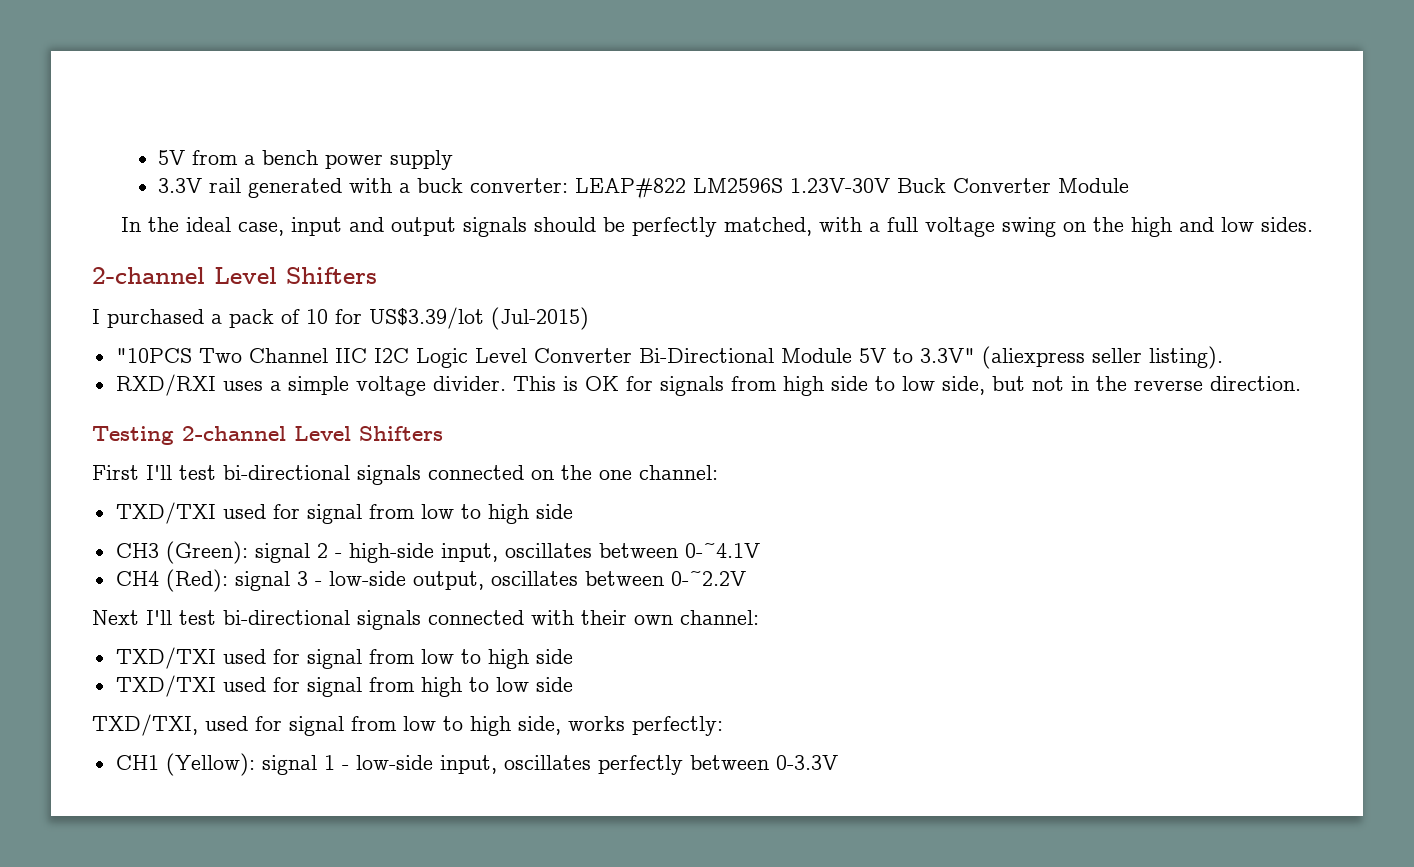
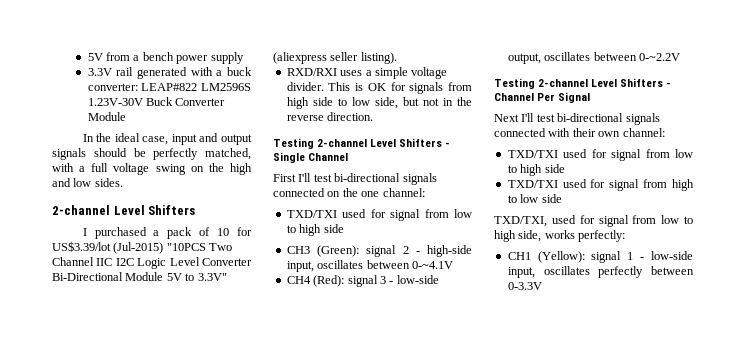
- I purchased a pack of 10 for US$3.39/lot (Jul-2015)
- "10PCS Two Channel IIC I2C Logic Level Converter Bi-Directional Module 5V to 3.3V" (aliexpress seller listing).
+ I purchased a pack of 10 for US$3.39/lot (Jul-2015) "10PCS Two Channel IIC I2C Logic Level Converter Bi-Directional Module 5V to 3.3V" (aliexpress seller listing).
- Testing 2-channel Level Shifters
+ Testing 2-channel Level Shifters - Single Channel
+ Testing 2-channel Level Shifters - Channel Per Signal

